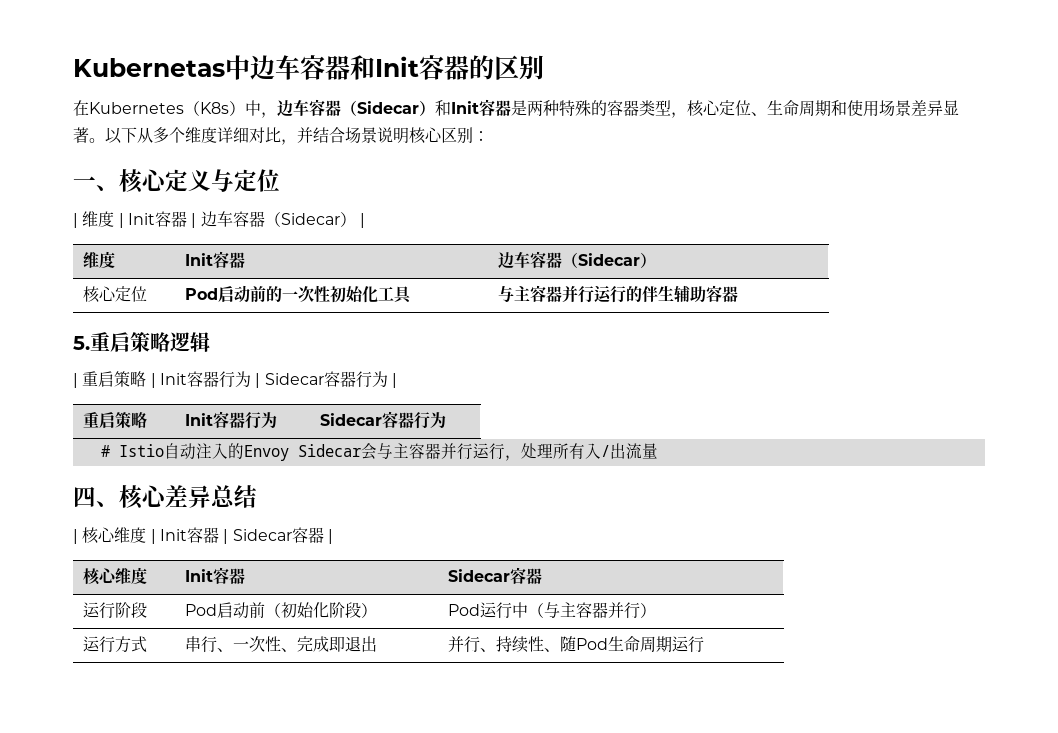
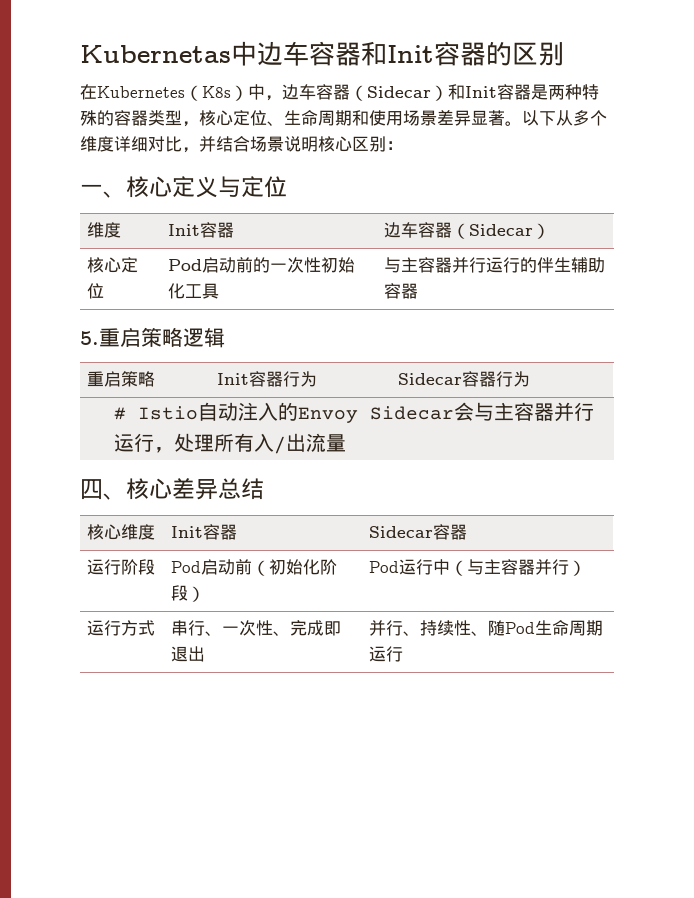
- | 维度 | Init容器 | 边车容器（Sidecar） |
- | 重启策略 | Init容器行为 | Sidecar容器行为 |
- | 核心维度 | Init容器 | Sidecar容器 |

